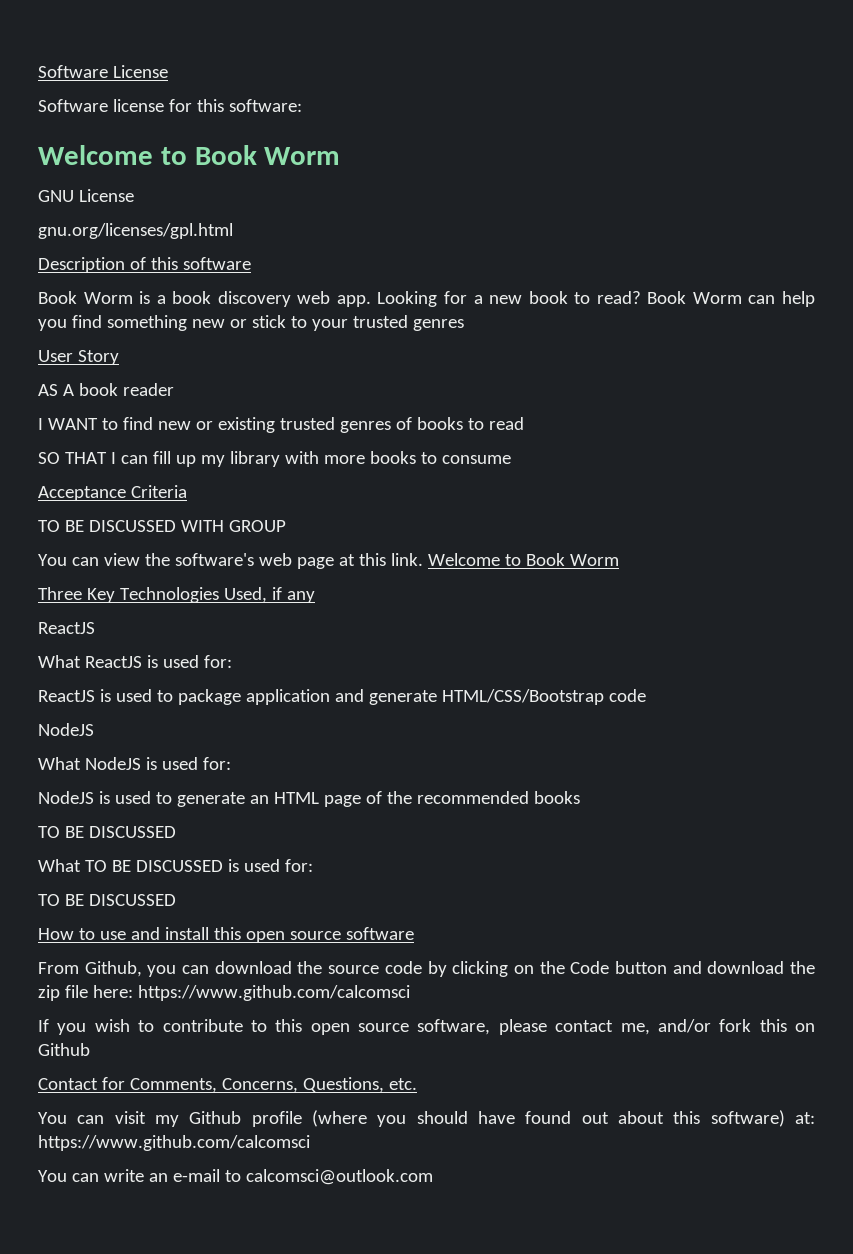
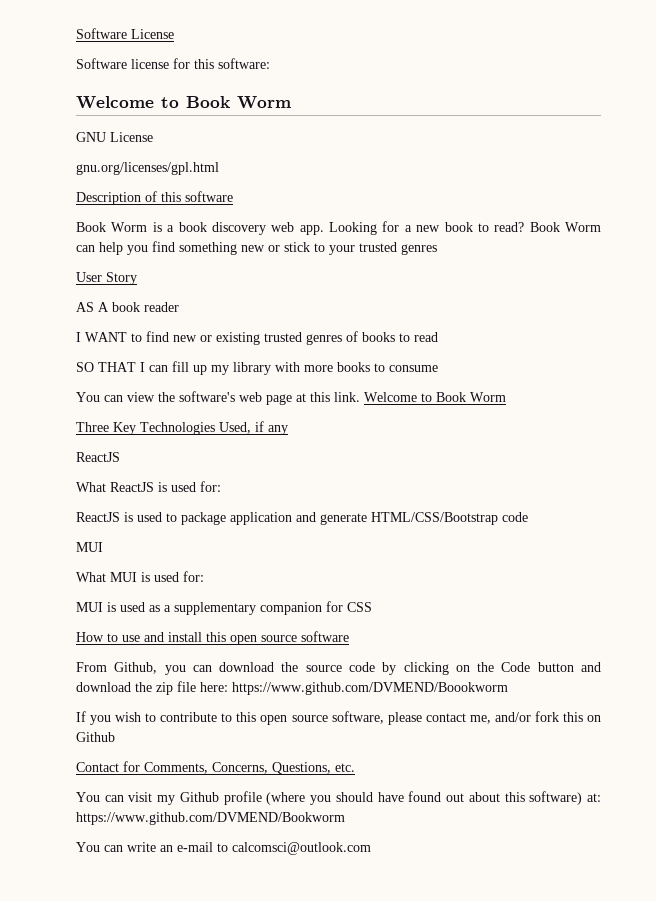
- Acceptance Criteria
- TO BE DISCUSSED WITH GROUP
  ReactJS is used to package application and generate HTML/CSS/Bootstrap code
- NodeJS
- What NodeJS is used for:
- NodeJS is used to generate an HTML page of the recommended books
- TO BE DISCUSSED
- What TO BE DISCUSSED is used for:
- TO BE DISCUSSED
+ MUI
+ What MUI is used for:
+ MUI is used as a supplementary companion for CSS
- From Github, you can download the source code by clicking on the Code button and download the zip file here: https://www.github.com/calcomsci
+ From Github, you can download the source code by clicking on the Code button and download the zip file here: https://www.github.com/DVMEND/Boookworm
- You can visit my Github profile (where you should have found out about this software) at: https://www.github.com/calcomsci
+ You can visit my Github profile (where you should have found out about this software) at: https://www.github.com/DVMEND/Bookworm

